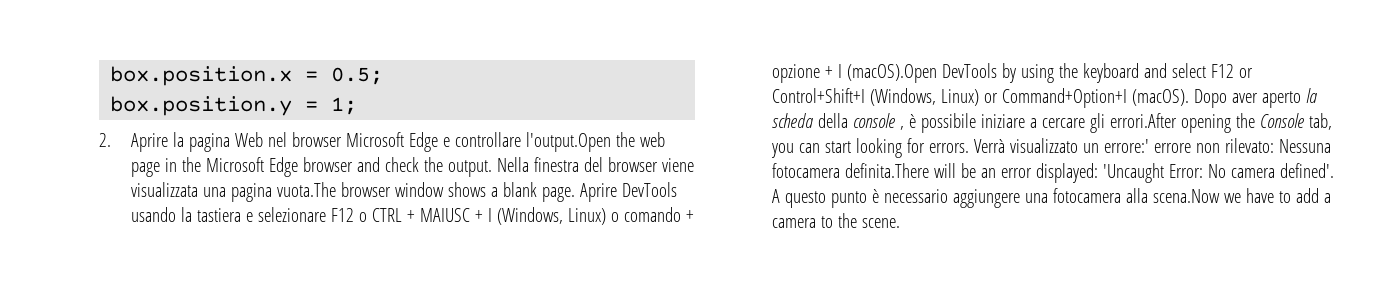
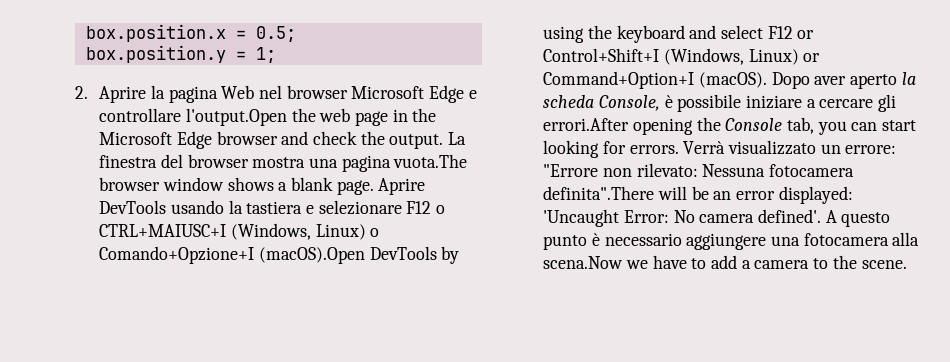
- Nella finestra del browser viene visualizzata una pagina vuota.The browser window shows a blank page.
+ La finestra del browser mostra una pagina vuota.The browser window shows a blank page.
- Aprire DevTools usando la tastiera e selezionare F12 o CTRL + MAIUSC + I (Windows, Linux) o comando + opzione + I (macOS).Open DevTools by using the keyboard and select F12 or Control+Shift+I (Windows, Linux) or Command+Option+I (macOS).
+ Aprire DevTools usando la tastiera e selezionare F12 o CTRL+MAIUSC+I (Windows, Linux) o Comando+Opzione+I (macOS).Open DevTools by using the keyboard and select F12 or Control+Shift+I (Windows, Linux) or Command+Option+I (macOS).
- Dopo aver aperto la scheda della console , è possibile iniziare a cercare gli errori.After opening the Console tab, you can start looking for errors.
+ Dopo aver aperto la scheda Console, è possibile iniziare a cercare gli errori.After opening the Console tab, you can start looking for errors.
- Verrà visualizzato un errore:' errore non rilevato: Nessuna fotocamera definita.There will be an error displayed: 'Uncaught Error: No camera defined'.
+ Verrà visualizzato un errore: "Errore non rilevato: Nessuna fotocamera definita".There will be an error displayed: 'Uncaught Error: No camera defined'.

